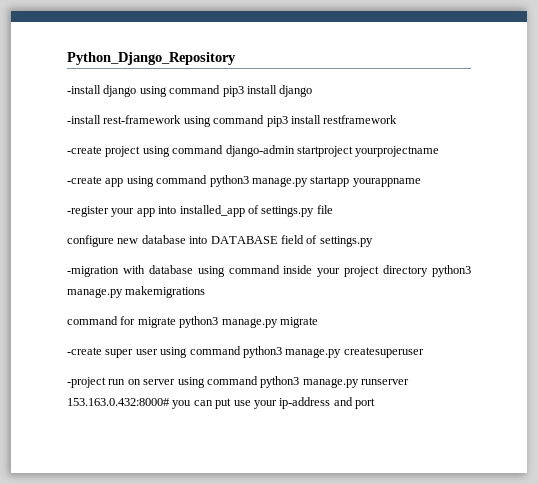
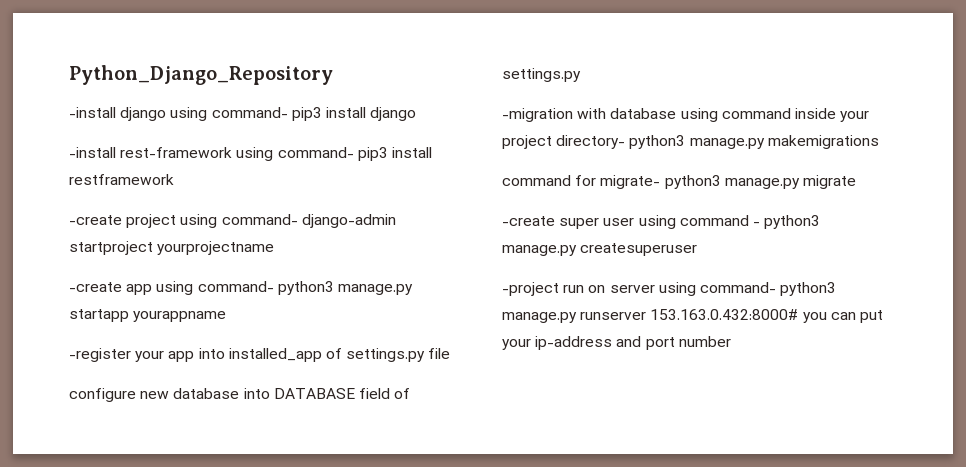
- -install django using command pip3 install django
+ -install django using command- pip3 install django
- -install rest-framework using command pip3 install restframework
+ -install rest-framework using command- pip3 install restframework
- -create project using command django-admin startproject yourprojectname
+ -create project using command- django-admin startproject yourprojectname
- -create app using command python3 manage.py startapp yourappname
+ -create app using command- python3 manage.py startapp yourappname
- -migration with database using command inside your project directory python3 manage.py makemigrations
+ -migration with database using command inside your project directory- python3 manage.py makemigrations
- command for migrate python3 manage.py migrate
+ command for migrate- python3 manage.py migrate
- -create super user using command python3 manage.py createsuperuser
+ -create super user using command - python3 manage.py createsuperuser
- -project run on server using command python3 manage.py runserver 153.163.0.432:8000# you can put use your ip-address and port
+ -project run on server using command- python3 manage.py runserver 153.163.0.432:8000# you can put your ip-address and port number

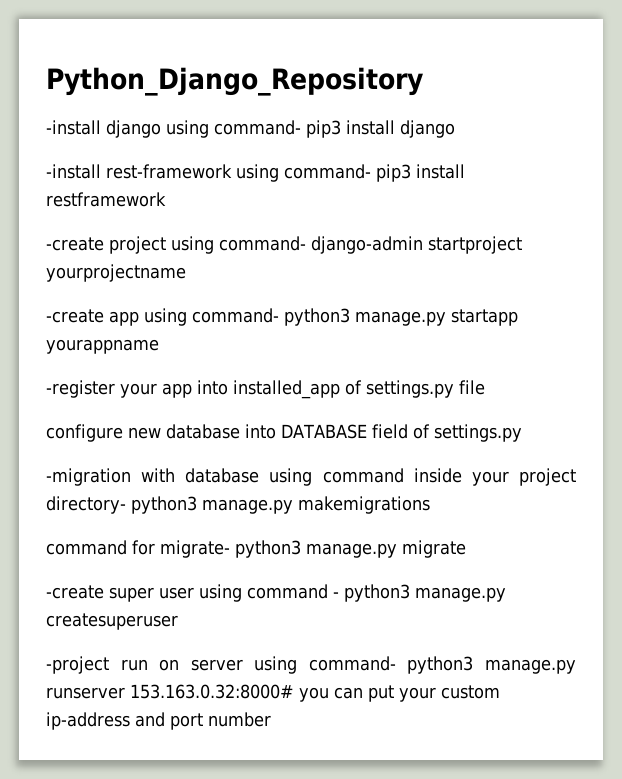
- -project run on server using command- python3 manage.py runserver 153.163.0.432:8000# you can put your ip-address and port number
+ -project run on server using command- python3 manage.py runserver 153.163.0.32:8000# you can put your custom ip-address and port number

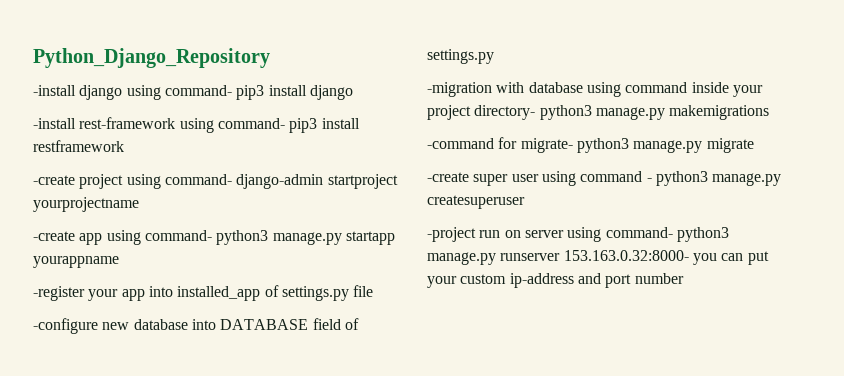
- configure new database into DATABASE field of settings.py
+ -configure new database into DATABASE field of settings.py
- command for migrate- python3 manage.py migrate
+ -command for migrate- python3 manage.py migrate
- -project run on server using command- python3 manage.py runserver 153.163.0.32:8000# you can put your custom ip-address and port number
+ -project run on server using command- python3 manage.py runserver 153.163.0.32:8000- you can put your custom ip-address and port number

